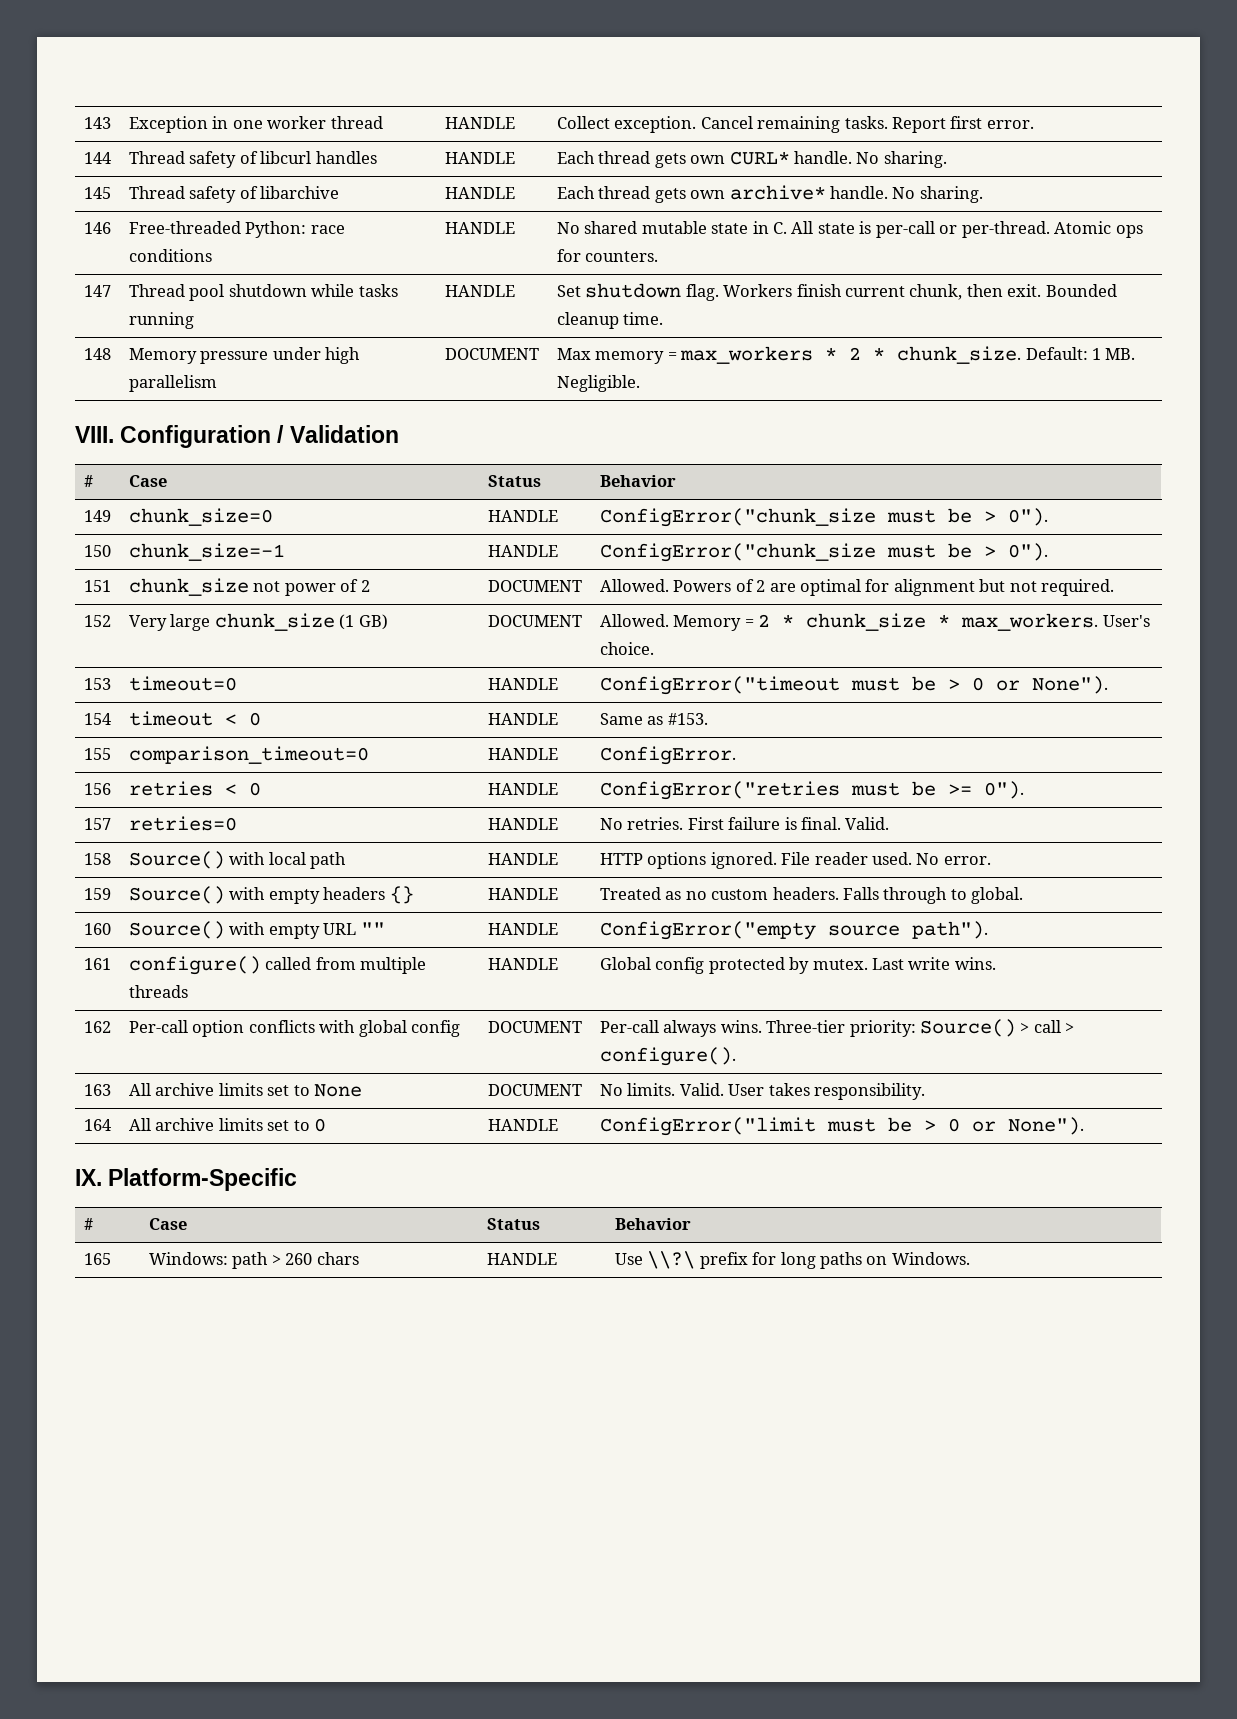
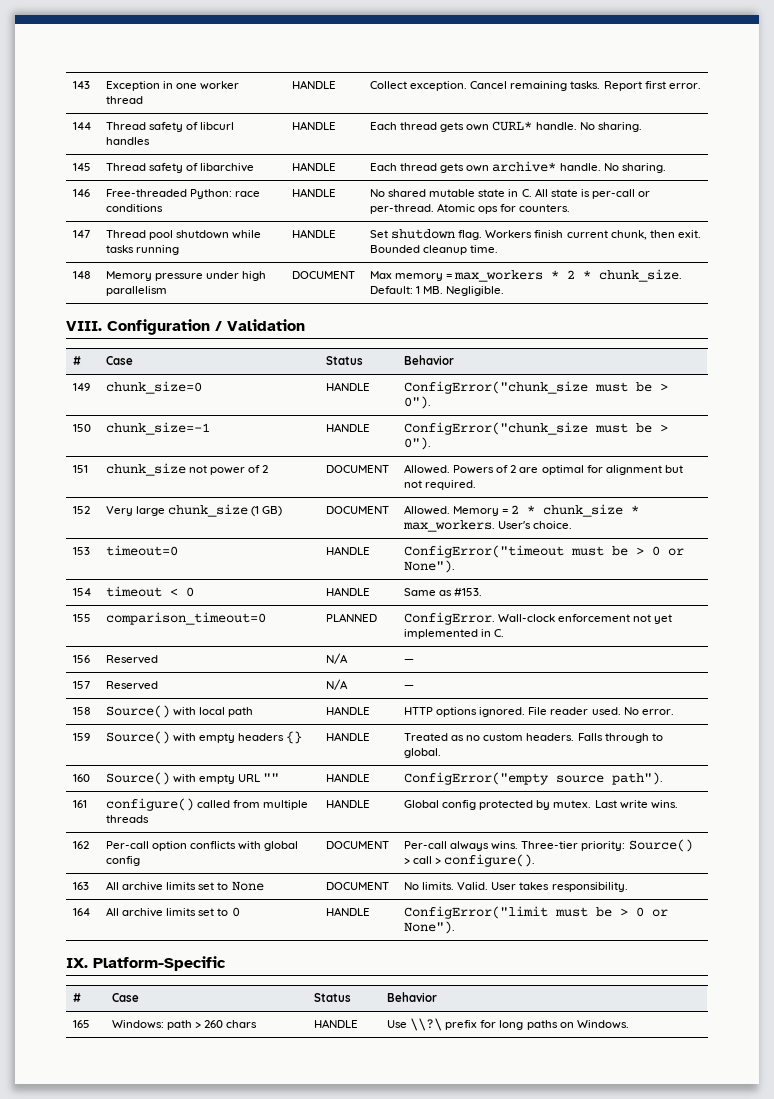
- 155 | comparison_timeout=0 | HANDLE | ConfigError.
- 156 | retries < 0 | HANDLE | ConfigError("retries must be >= 0").
- 157 | retries=0 | HANDLE | No retries. First failure is final. Valid.
+ 155 | comparison_timeout=0 | PLANNED | ConfigError. Wall-clock enforcement not yet implemented in C.
+ 156 | Reserved | N/A | —
+ 157 | Reserved | N/A | —

